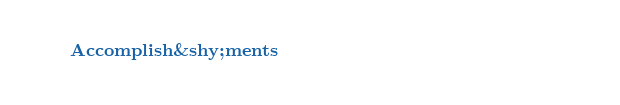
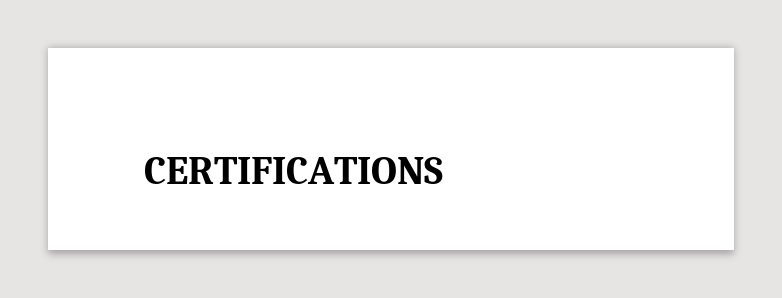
- Accomplish&shy;ments
+ CERTIFICATIONS

